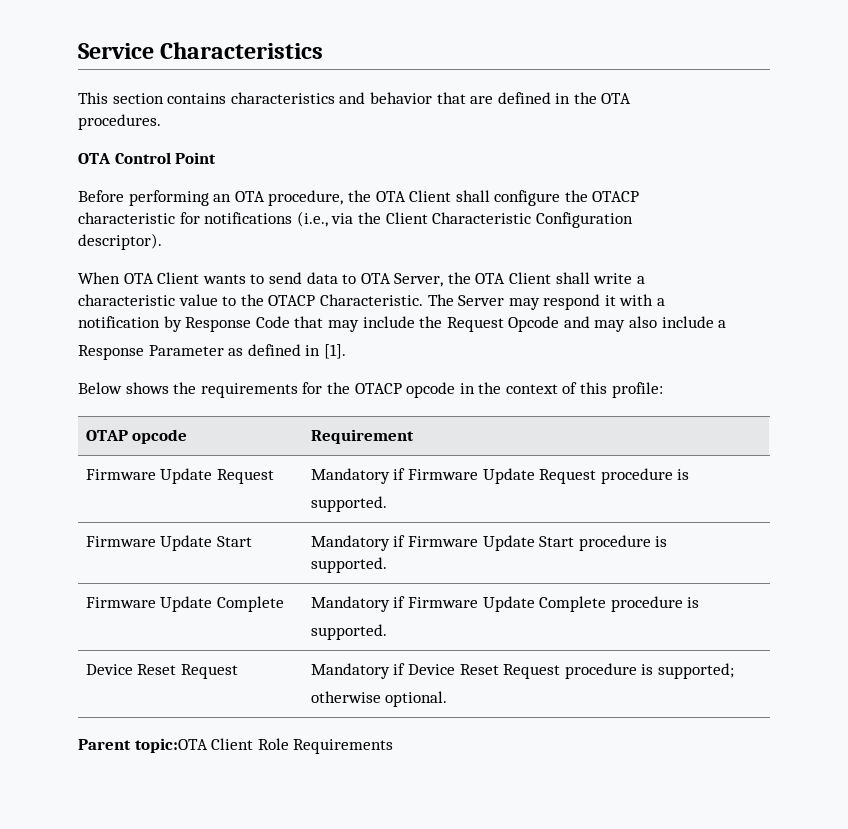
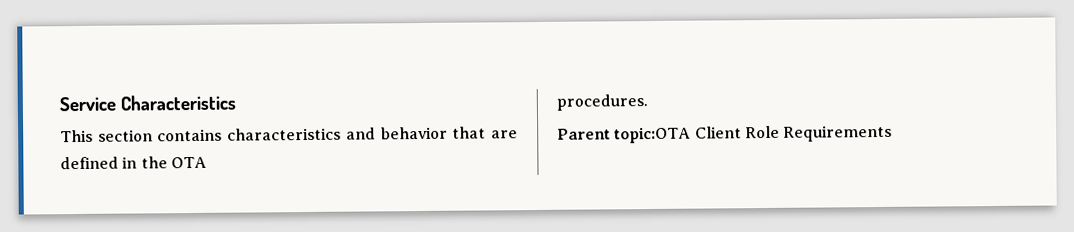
- OTA Control Point
- Before performing an OTA procedure, the OTA Client shall configure the OTACP
- characteristic for notifications (i.e., via the Client Characteristic Configuration
- descriptor).
- When OTA Client wants to send data to OTA Server, the OTA Client shall write a
- characteristic value to the OTACP Characteristic. The Server may respond it with a
- notification by Response Code that may include the Request Opcode and may also include a
- Response Parameter as defined in [1].
- Below shows the requirements for the OTACP opcode in the context of this profile:
- OTAP opcode | Requirement
- Firmware Update Request | Mandatory if Firmware Update Request procedure is
- supported.
- Firmware Update Start | Mandatory if Firmware Update Start procedure is
- supported.
- Firmware Update Complete | Mandatory if Firmware Update Complete procedure is
- supported.
- Device Reset Request | Mandatory if Device Reset Request procedure is supported;
- otherwise optional.

